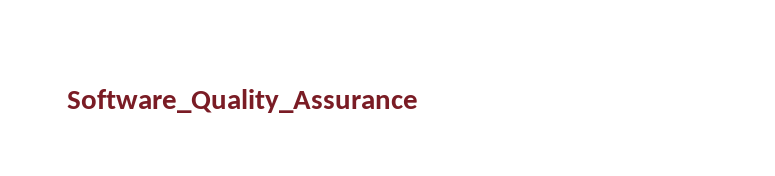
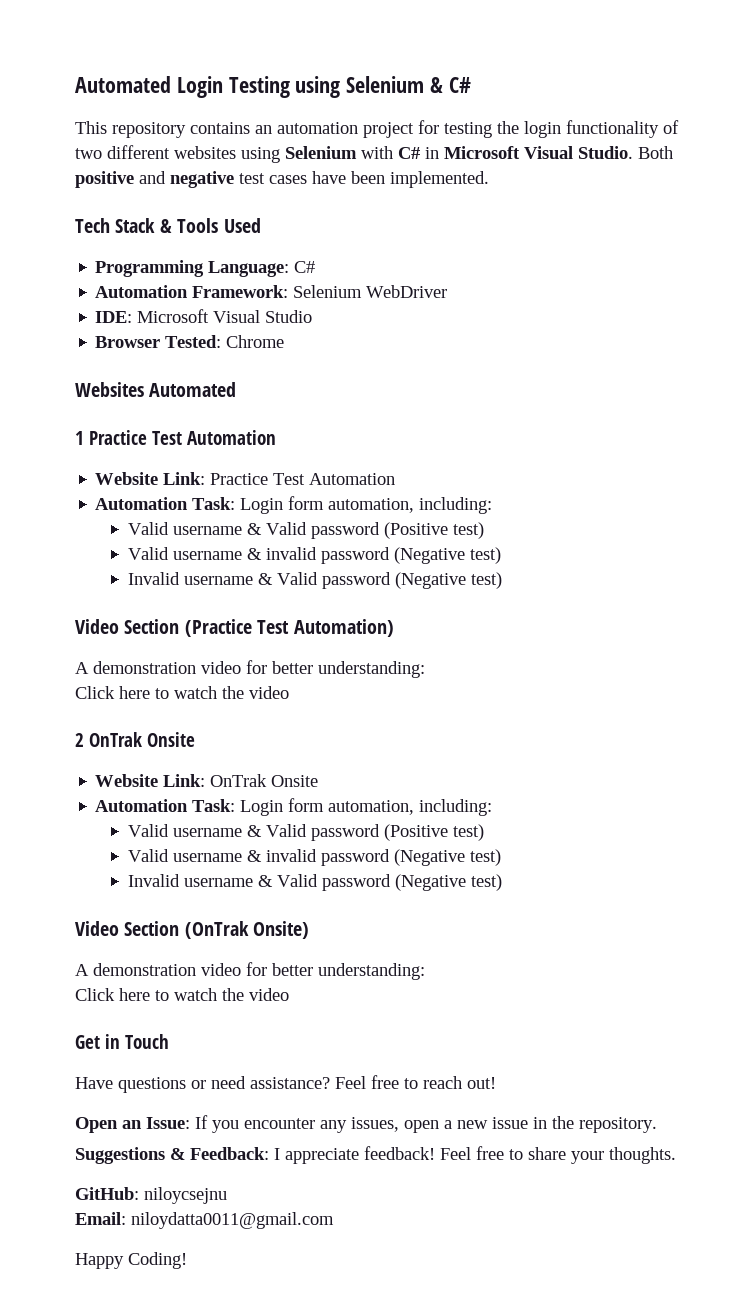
- Software_Quality_Assurance
+ Automated Login Testing using Selenium & C#
+ This repository contains an automation project for testing the login functionality of two different websites using Selenium with C# in Microsoft Visual Studio. Both positive and negative test cases have been implemented.
+ Tech Stack & Tools Used
+ Programming Language: C#
+ Automation Framework: Selenium WebDriver
+ IDE: Microsoft Visual Studio
+ Browser Tested: Chrome
+ Websites Automated
+ 1 Practice Test Automation
+ Website Link: Practice Test Automation
+ Automation Task: Login form automation, including:
+ Valid username & Valid password (Positive test)
+ Valid username & invalid password (Negative test)
+ Invalid username & Valid password (Negative test)
+ Video Section (Practice Test Automation)
+ A demonstration video for better understanding:
+ Click here to watch the video
+ 2 OnTrak Onsite
+ Website Link: OnTrak Onsite
+ Automation Task: Login form automation, including:
+ Valid username & Valid password (Positive test)
+ Valid username & invalid password (Negative test)
+ Invalid username & Valid password (Negative test)
+ Video Section (OnTrak Onsite)
+ A demonstration video for better understanding:
+ Click here to watch the video
+ Get in Touch
+ Have questions or need assistance? Feel free to reach out!
+ Open an Issue: If you encounter any issues, open a new issue in the repository.
+ Suggestions & Feedback: I appreciate feedback! Feel free to share your thoughts.
+ GitHub: niloycsejnu
+ Email: niloydatta0011@gmail.com
+ Happy Coding!

